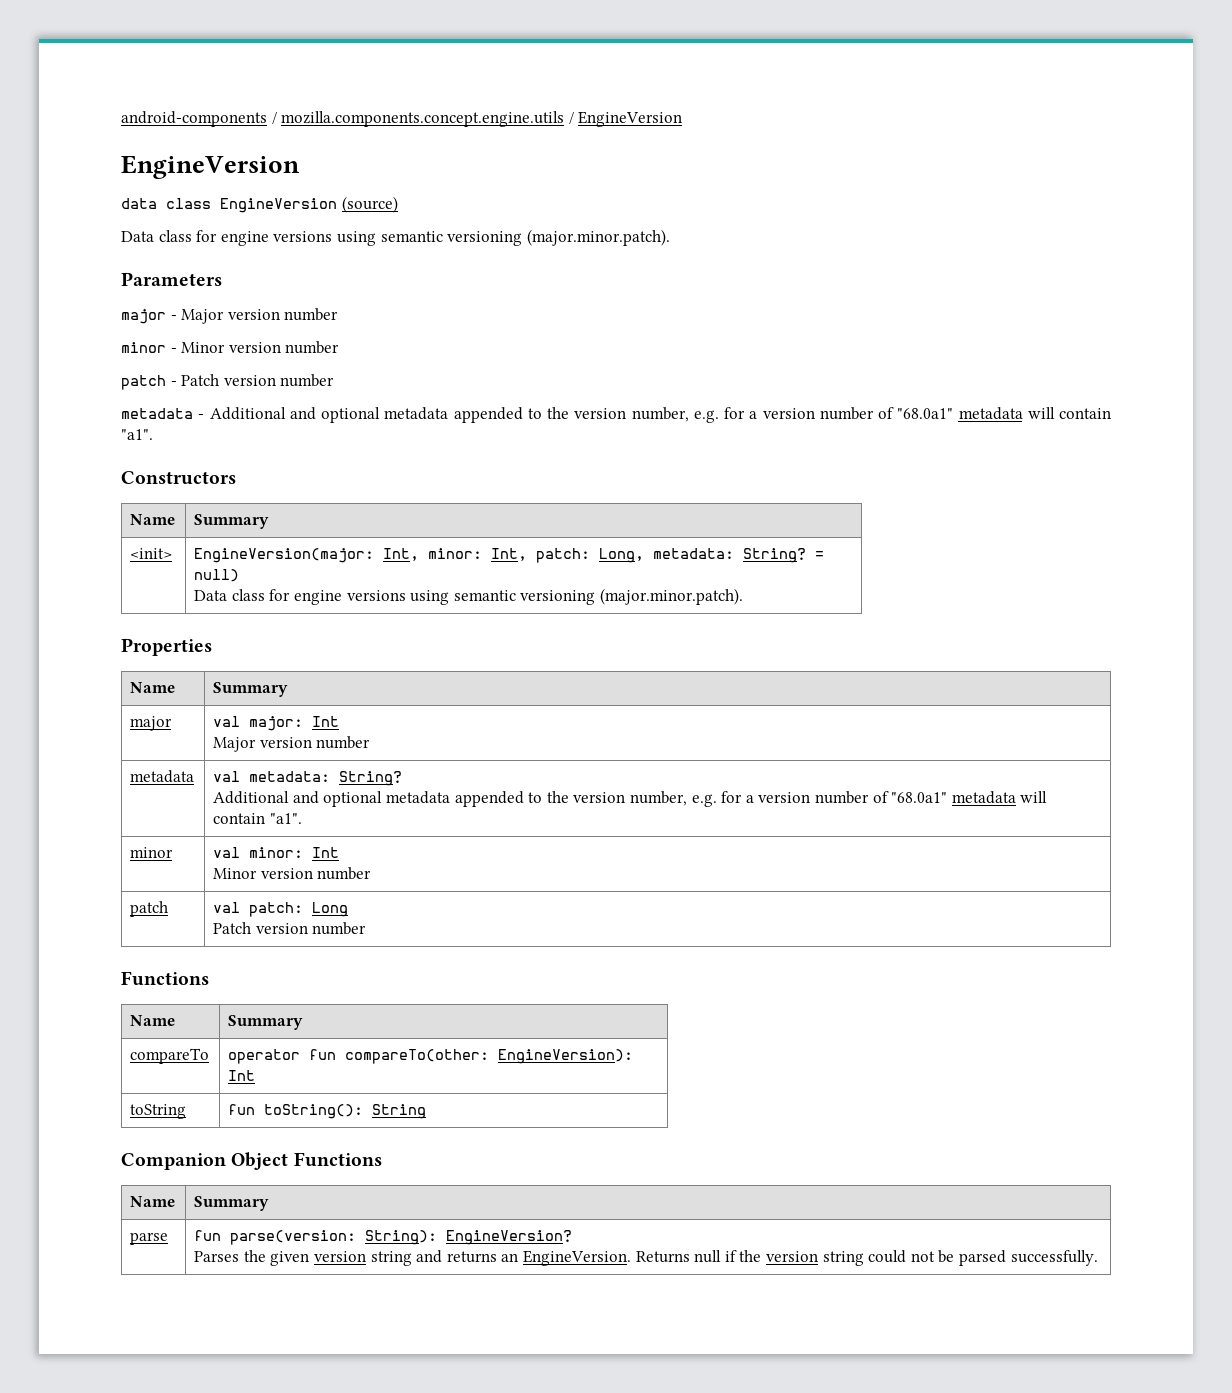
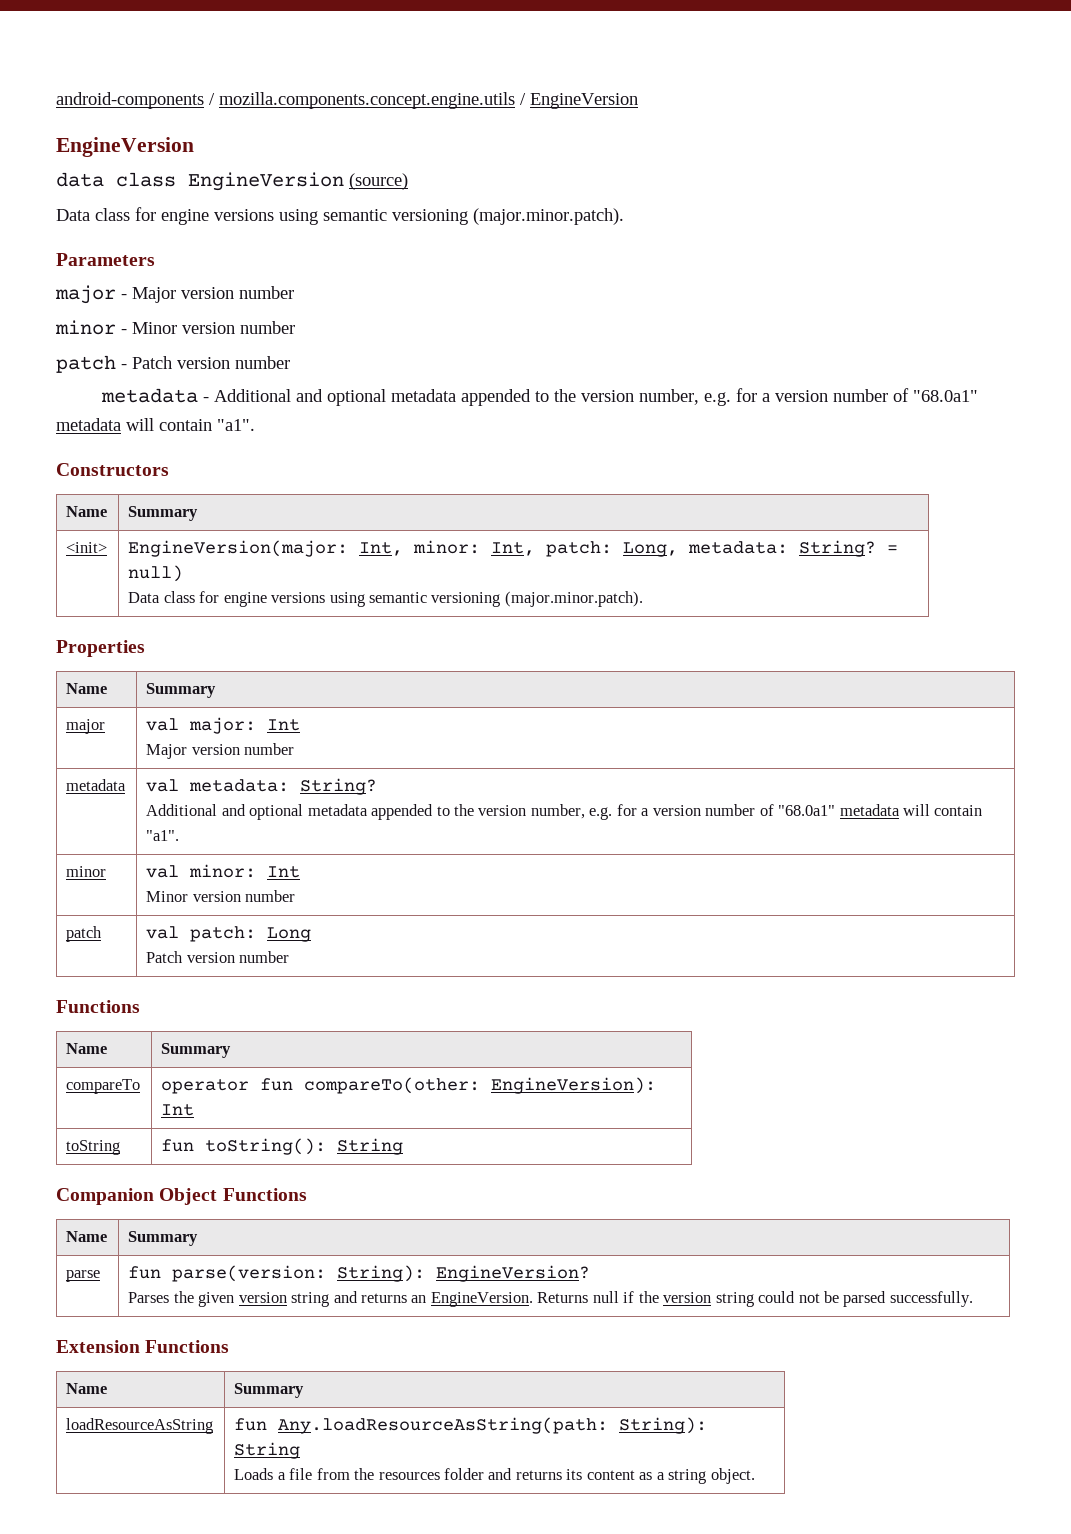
+ Extension Functions
+ Name | Summary
+ loadResourceAsString | fun Any.loadResourceAsString(path: String): String
+ Loads a file from the resources folder and returns its content as a string object.

